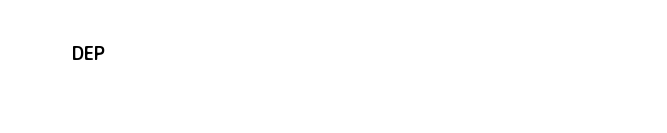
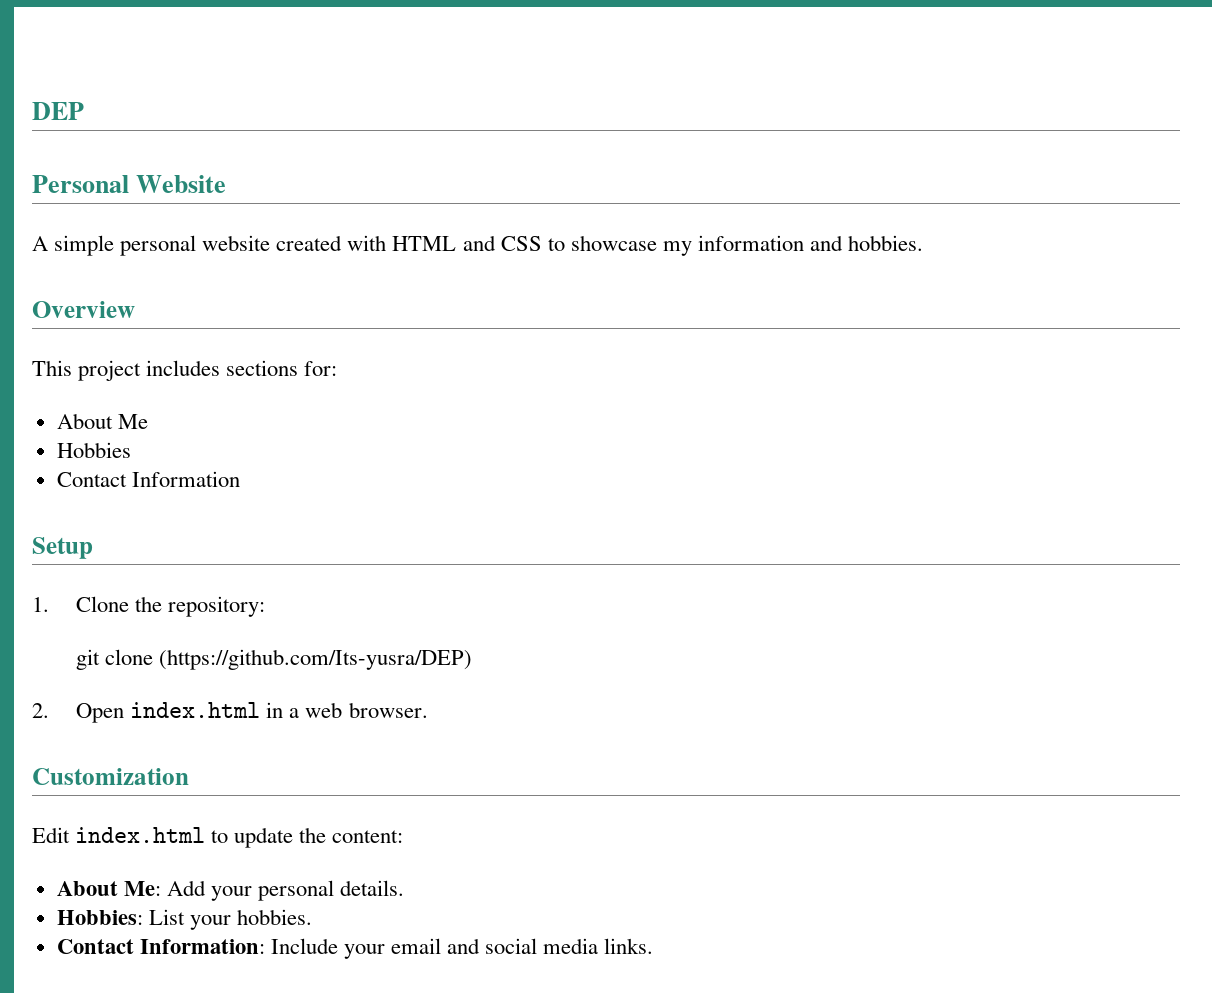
+ Personal Website
+ A simple personal website created with HTML and CSS to showcase my information and hobbies.
+ Overview
+ This project includes sections for:
+ About Me
+ Hobbies
+ Contact Information
+ Setup
+ 1. Clone the repository:
+ git clone (https://github.com/Its-yusra/DEP)
+ 2. Open index.html in a web browser.
+ Customization
+ Edit index.html to update the content:
+ About Me: Add your personal details.
+ Hobbies: List your hobbies.
+ Contact Information: Include your email and social media links.

